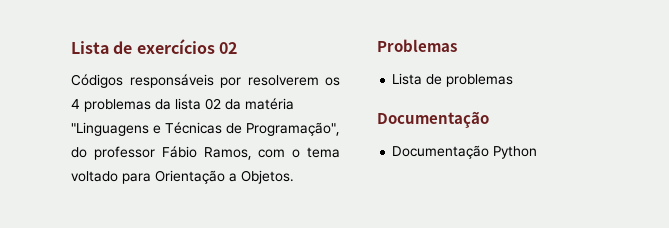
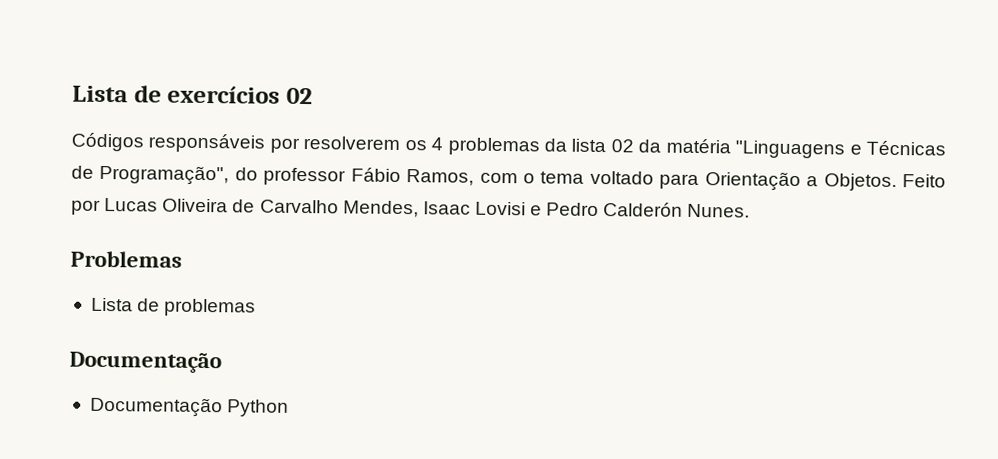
+ Feito por Lucas Oliveira de Carvalho Mendes, Isaac Lovisi e Pedro Calderón Nunes.

